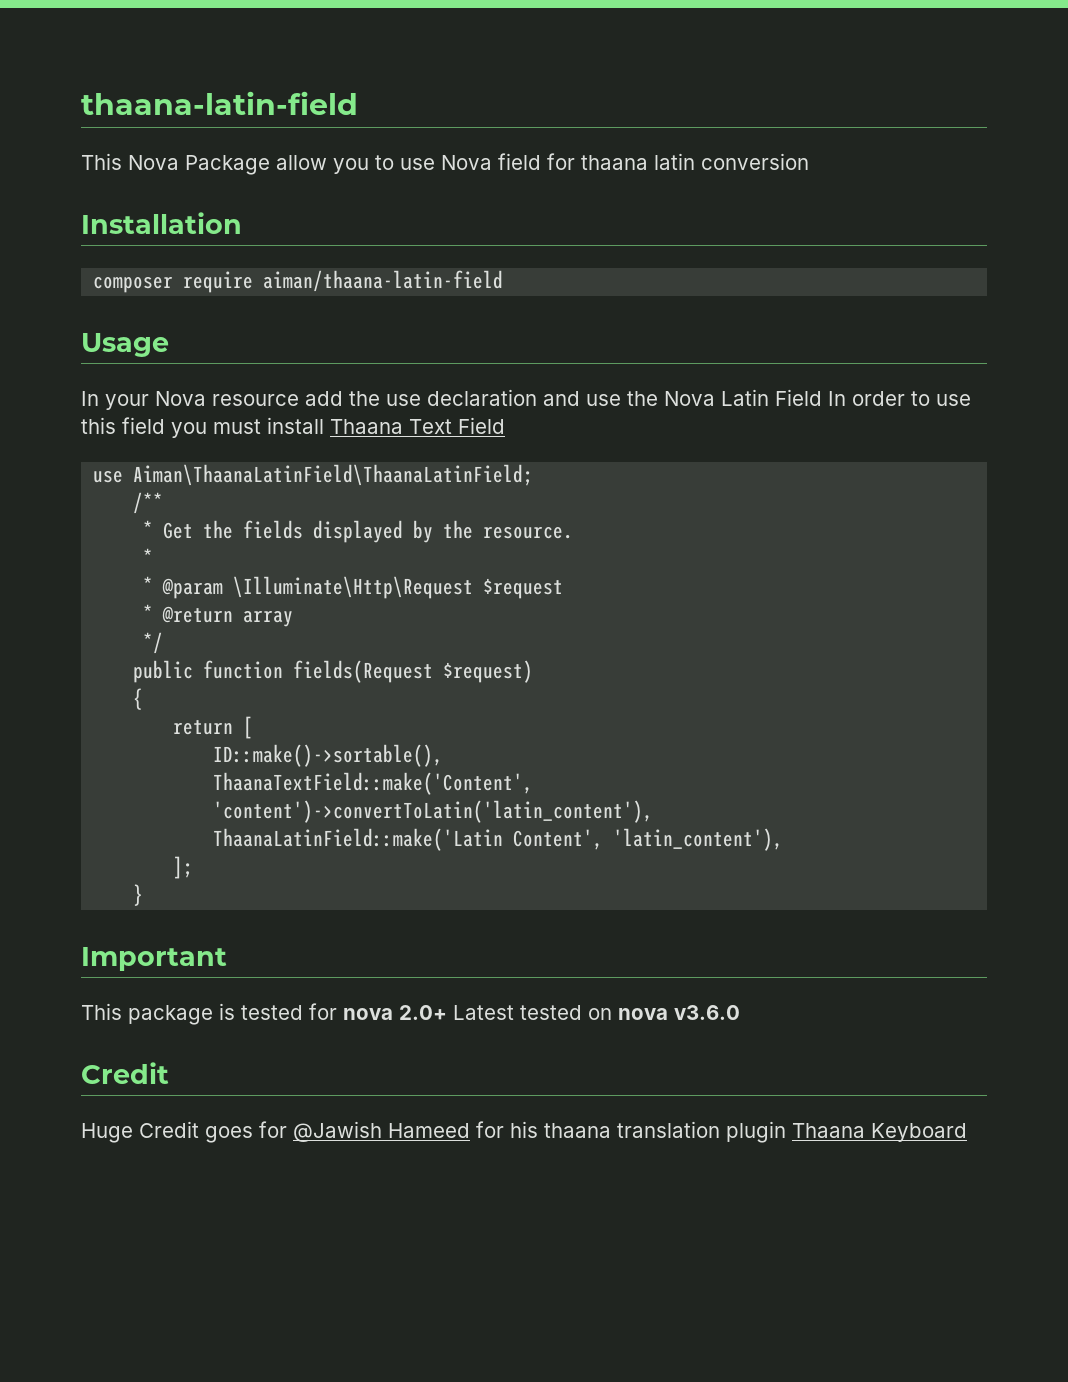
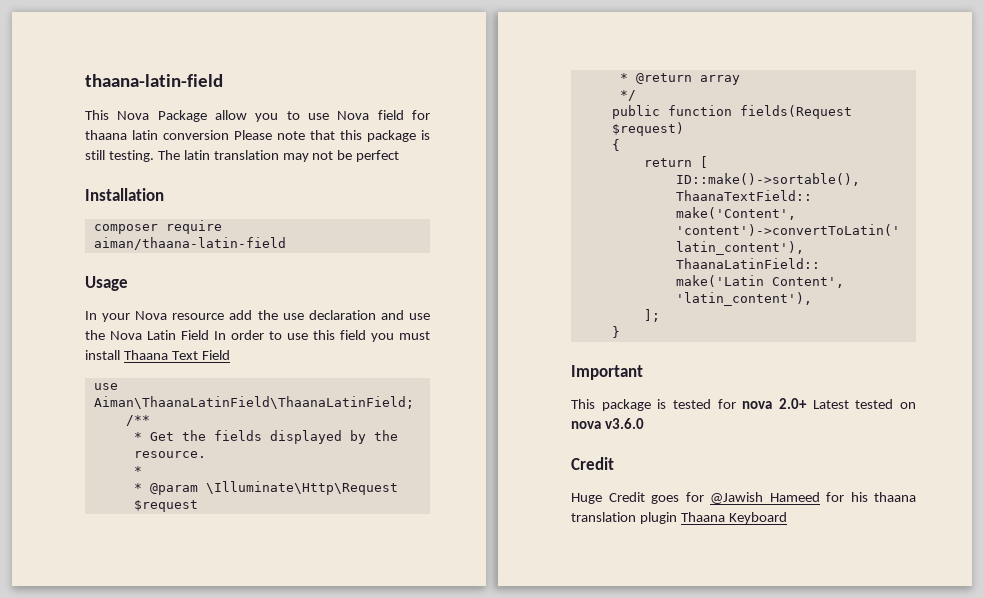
- This Nova Package allow you to use Nova field for thaana latin conversion
+ This Nova Package allow you to use Nova field for thaana latin conversion Please note that this package is still testing. The latin translation may not be perfect

